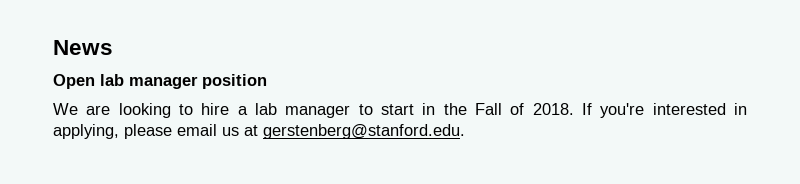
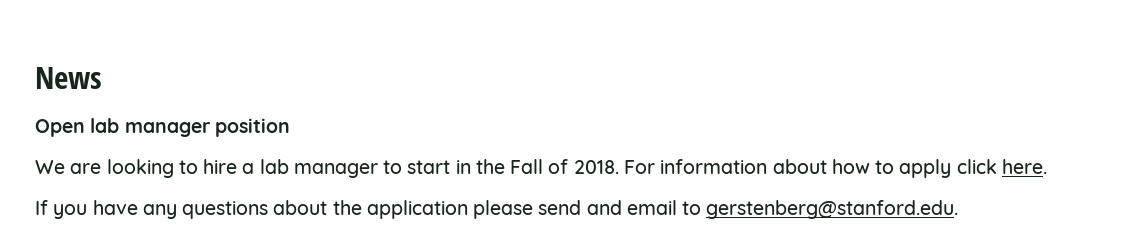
- If you're interested in applying, please email us at gerstenberg@stanford.edu.
+ For information about how to apply click here.
+ If you have any questions about the application please send and email to gerstenberg@stanford.edu.

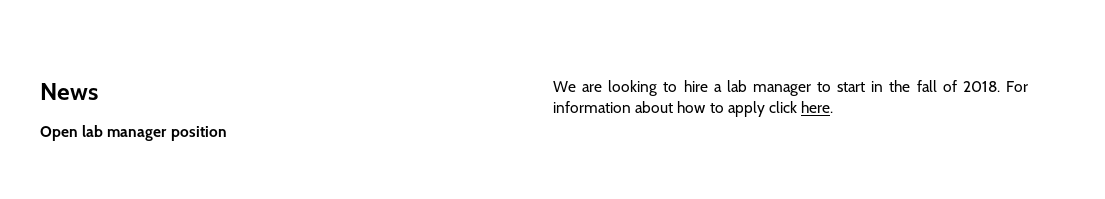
- We are looking to hire a lab manager to start in the Fall of 2018.
+ We are looking to hire a lab manager to start in the fall of 2018.
- If you have any questions about the application please send and email to gerstenberg@stanford.edu.

